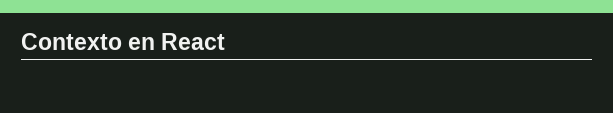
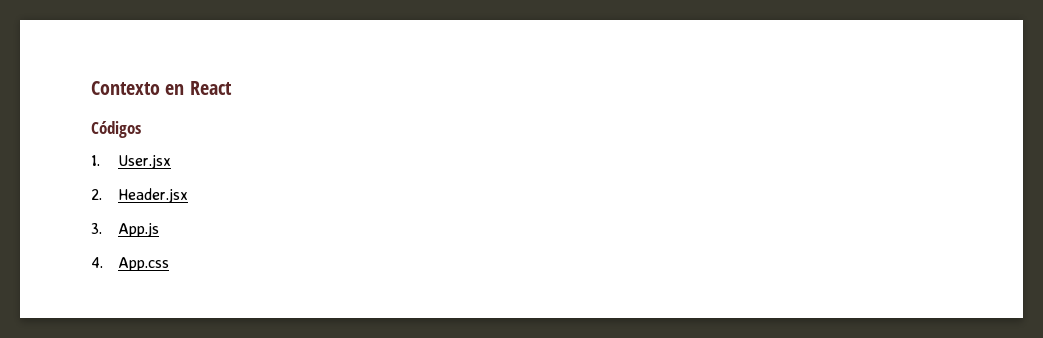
+ Códigos
+ 1. User.jsx
+ 2. Header.jsx
+ 3. App.js
+ 4. App.css

